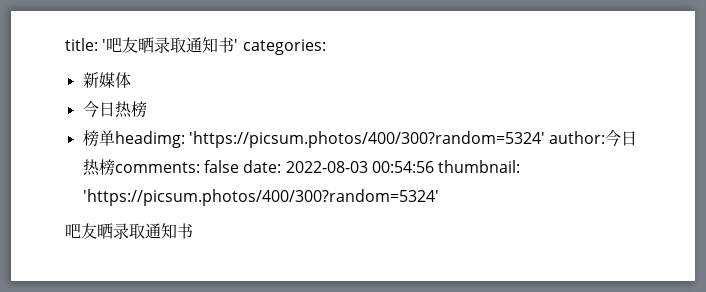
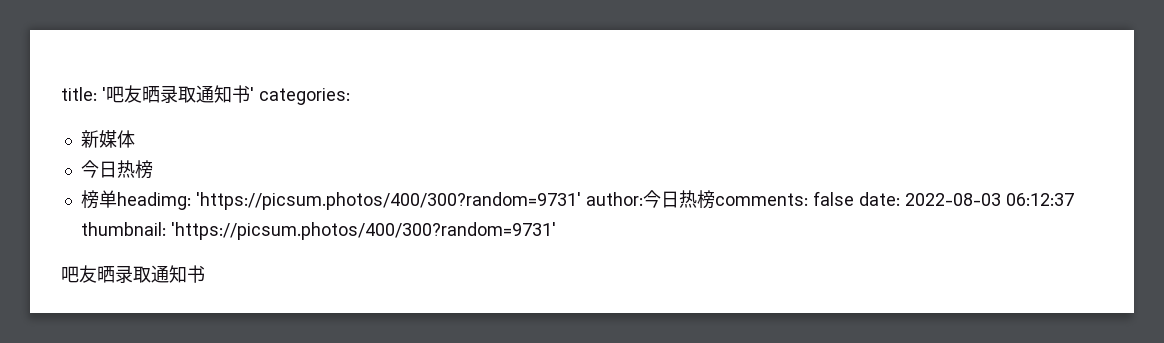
- 榜单headimg: 'https://picsum.photos/400/300?random=5324' author:今日热榜comments: false date: 2022-08-03 00:54:56 thumbnail: 'https://picsum.photos/400/300?random=5324'
+ 榜单headimg: 'https://picsum.photos/400/300?random=9731' author:今日热榜comments: false date: 2022-08-03 06:12:37 thumbnail: 'https://picsum.photos/400/300?random=9731'

